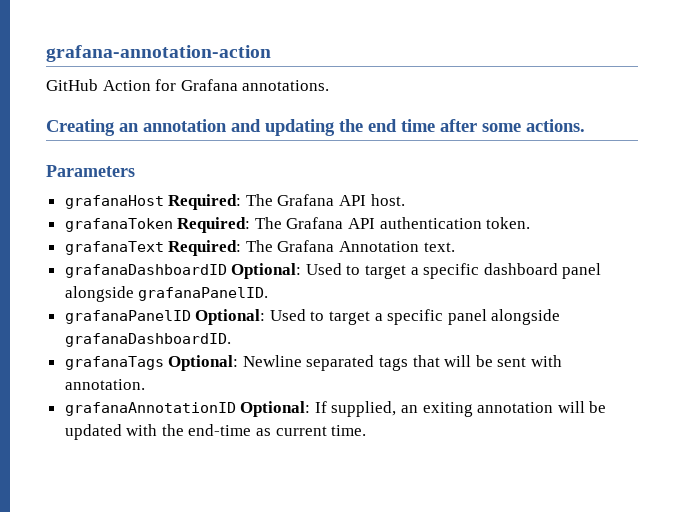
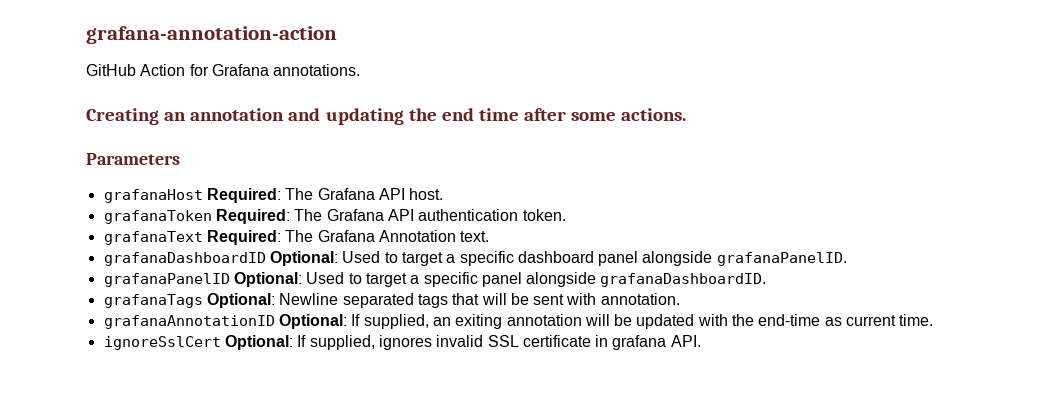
+ ignoreSslCert Optional: If supplied, ignores invalid SSL certificate in grafana API.

